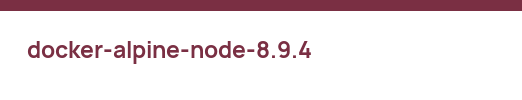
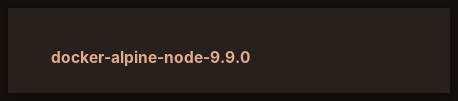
- docker-alpine-node-8.9.4
+ docker-alpine-node-9.9.0

